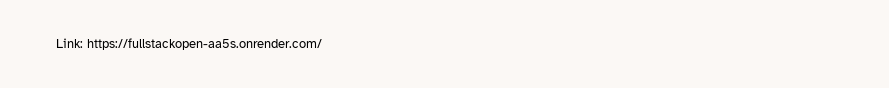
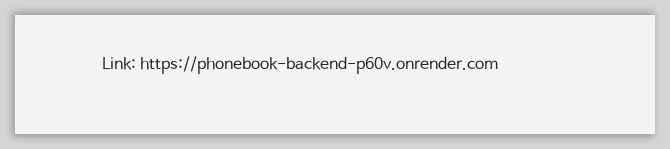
- Link: https://fullstackopen-aa5s.onrender.com/
+ Link: https://phonebook-backend-p60v.onrender.com

